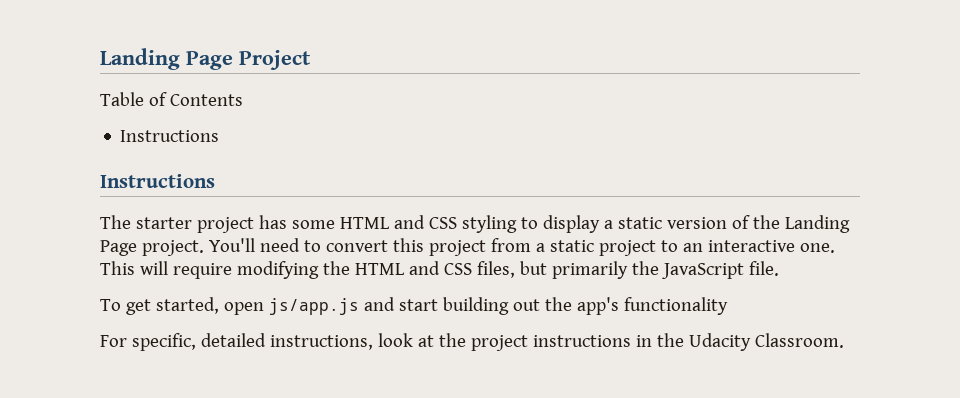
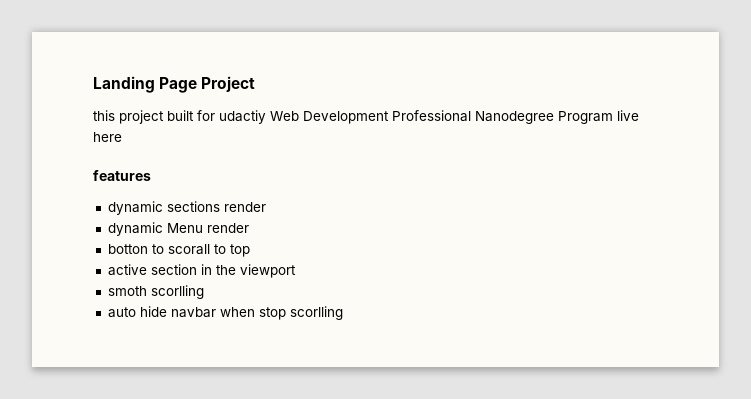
- Table of Contents
- Instructions
- Instructions
- The starter project has some HTML and CSS styling to display a static version of the Landing Page project. You'll need to convert this project from a static project to an interactive one. This will require modifying the HTML and CSS files, but primarily the JavaScript file.
- To get started, open js/app.js and start building out the app's functionality
- For specific, detailed instructions, look at the project instructions in the Udacity Classroom.
+ this project built for udactiy Web Development Professional Nanodegree Program live here
+ features
+ dynamic sections render
+ dynamic Menu render
+ botton to scorall to top
+ active section in the viewport
+ smoth scorlling
+ auto hide navbar when stop scorlling

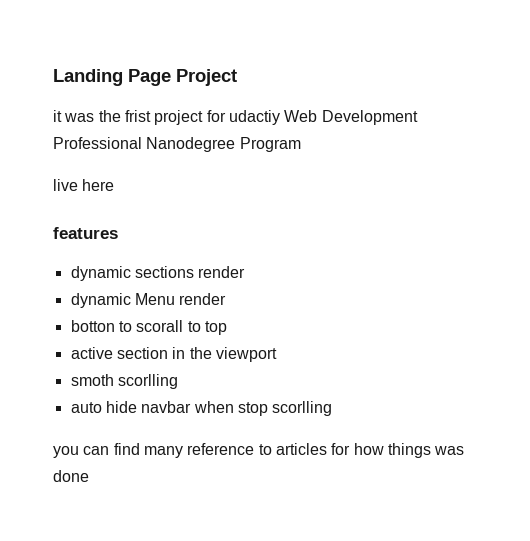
- this project built for udactiy Web Development Professional Nanodegree Program live here
+ it was the frist project for udactiy Web Development Professional Nanodegree Program
+ live here
+ you can find many reference to articles for how things was done

